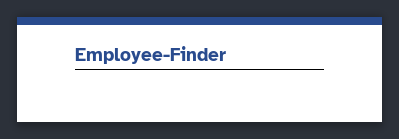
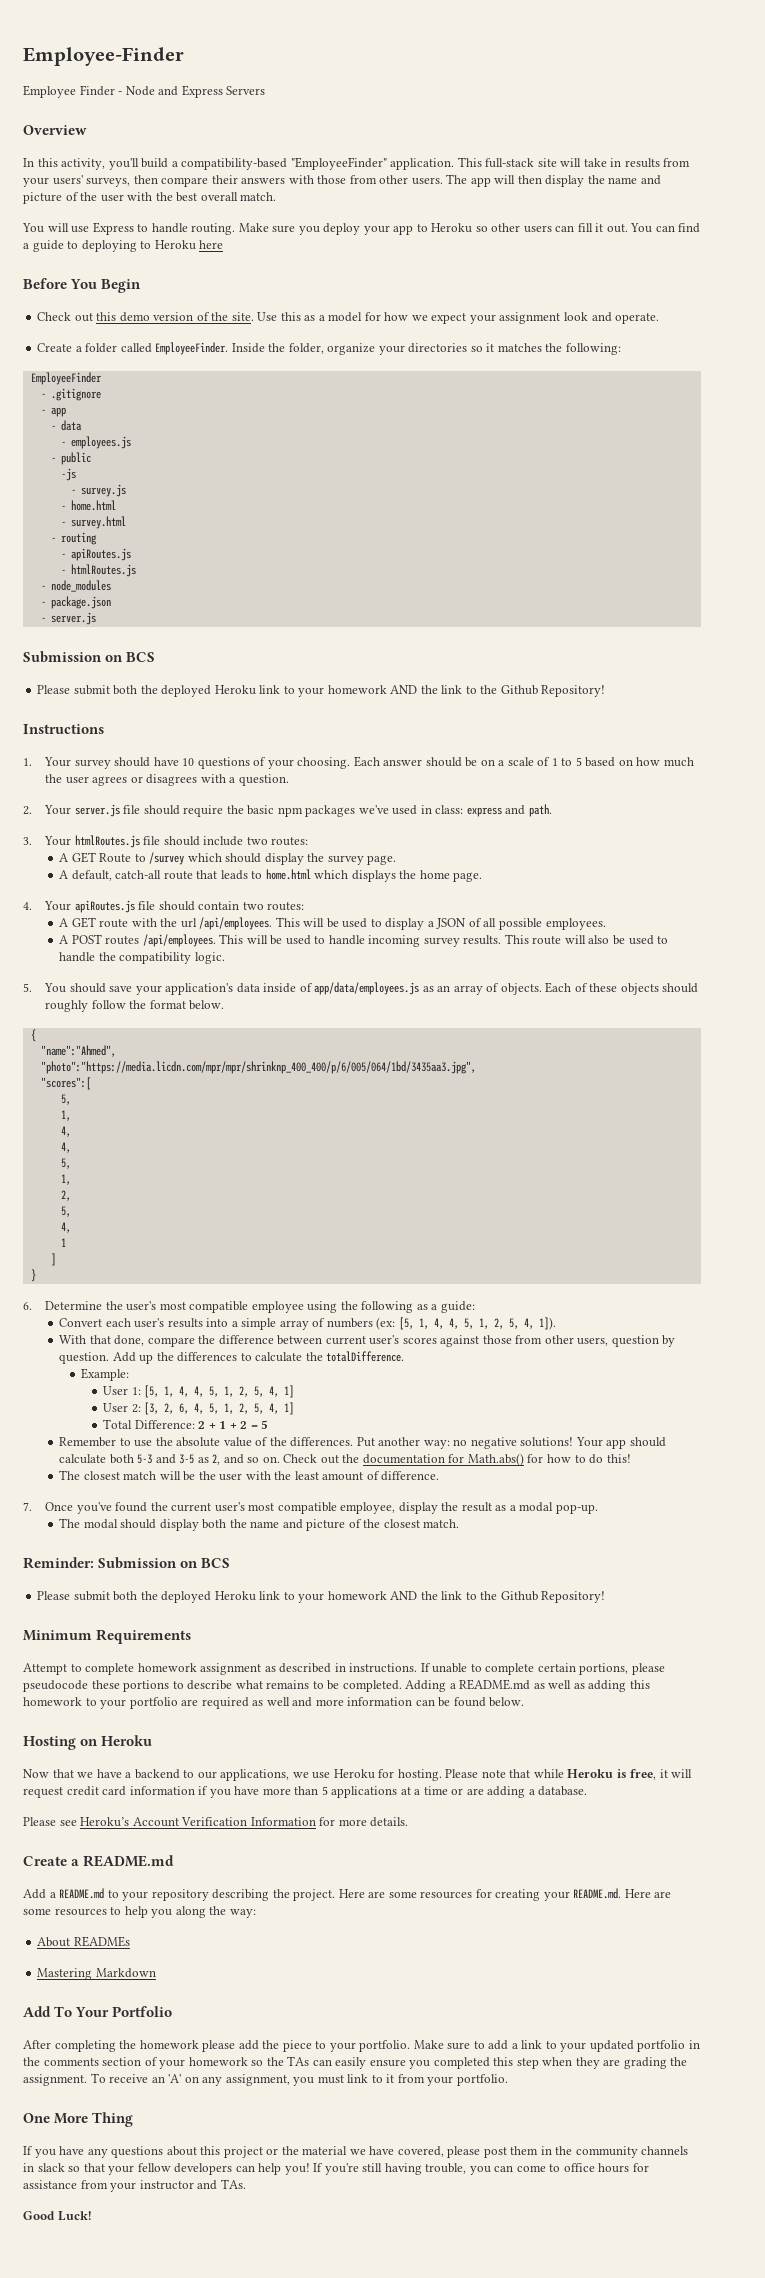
+ Employee Finder - Node and Express Servers
+ Overview
+ In this activity, you'll build a compatibility-based "EmployeeFinder" application. This full-stack site will take in results from your users' surveys, then compare their answers with those from other users. The app will then display the name and picture of the user with the best overall match.
+ You will use Express to handle routing. Make sure you deploy your app to Heroku so other users can fill it out. You can find a guide to deploying to Heroku here
+ Before You Begin
+ Check out this demo version of the site. Use this as a model for how we expect your assignment look and operate.
+ Create a folder called EmployeeFinder. Inside the folder, organize your directories so it matches the following:
+ EmployeeFinder
+ - .gitignore
+ - app
+ - data
+ - employees.js
+ - public
+ -js
+ - survey.js
+ - home.html
+ - survey.html
+ - routing
+ - apiRoutes.js
+ - htmlRoutes.js
+ - node_modules
+ - package.json
+ - server.js
+ Submission on BCS
+ Please submit both the deployed Heroku link to your homework AND the link to the Github Repository!
+ Instructions
+ 1. Your survey should have 10 questions of your choosing. Each answer should be on a scale of 1 to 5 based on how much the user agrees or disagrees with a question.
+ 2. Your server.js file should require the basic npm packages we've used in class: express and path.
+ 3. Your htmlRoutes.js file should include two routes:
+ A GET Route to /survey which should display the survey page.
+ A default, catch-all route that leads to home.html which displays the home page.
+ 4. Your apiRoutes.js file should contain two routes:
+ A GET route with the url /api/employees. This will be used to display a JSON of all possible employees.
+ A POST routes /api/employees. This will be used to handle incoming survey results. This route will also be used to handle the compatibility logic.
+ 5. You should save your application's data inside of app/data/employees.js as an array of objects. Each of these objects should roughly follow the format below.
+ {
+ "name":"Ahmed",
+ "photo":"https://media.licdn.com/mpr/mpr/shrinknp_400_400/p/6/005/064/1bd/3435aa3.jpg",
+ "scores":[
+ 5,
+ 1,
+ 4,
+ 4,
+ 5,
+ 1,
+ 2,
+ 5,
+ 4,
+ 1
+ ]
+ }
+ 6. Determine the user's most compatible employee using the following as a guide:
+ Convert each user's results into a simple array of numbers (ex: [5, 1, 4, 4, 5, 1, 2, 5, 4, 1]).
+ With that done, compare the difference between current user's scores against those from other users, question by question. Add up the differences to calculate the totalDifference.
+ Example:
+ User 1: [5, 1, 4, 4, 5, 1, 2, 5, 4, 1]
+ User 2: [3, 2, 6, 4, 5, 1, 2, 5, 4, 1]
+ Total Difference: 2 + 1 + 2 = 5
+ Remember to use the absolute value of the differences. Put another way: no negative solutions! Your app should calculate both 5-3 and 3-5 as 2, and so on. Check out the documentation for Math.abs() for how to do this!
+ The closest match will be the user with the least amount of difference.
+ 7. Once you've found the current user's most compatible employee, display the result as a modal pop-up.
+ The modal should display both the name and picture of the closest match.
+ Reminder: Submission on BCS
+ Please submit both the deployed Heroku link to your homework AND the link to the Github Repository!
+ Minimum Requirements
+ Attempt to complete homework assignment as described in instructions. If unable to complete certain portions, please pseudocode these portions to describe what remains to be completed. Adding a README.md as well as adding this homework to your portfolio are required as well and more information can be found below.
+ Hosting on Heroku
+ Now that we have a backend to our applications, we use Heroku for hosting. Please note that while Heroku is free, it will request credit card information if you have more than 5 applications at a time or are adding a database.
+ Please see Heroku’s Account Verification Information for more details.
+ Create a README.md
+ Add a README.md to your repository describing the project. Here are some resources for creating your README.md. Here are some resources to help you along the way:
+ About READMEs
+ Mastering Markdown
+ Add To Your Portfolio
+ After completing the homework please add the piece to your portfolio. Make sure to add a link to your updated portfolio in the comments section of your homework so the TAs can easily ensure you completed this step when they are grading the assignment. To receive an 'A' on any assignment, you must link to it from your portfolio.
+ One More Thing
+ If you have any questions about this project or the material we have covered, please post them in the community channels in slack so that your fellow developers can help you! If you're still having trouble, you can come to office hours for assistance from your instructor and TAs.
+ Good Luck!

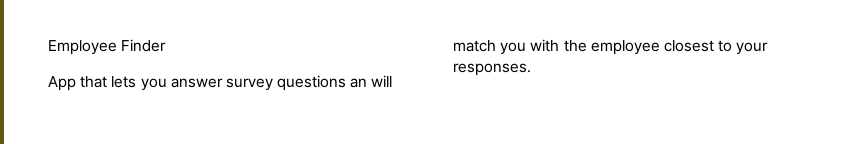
- Employee-Finder
- Employee Finder - Node and Express Servers
- Overview
- In this activity, you'll build a compatibility-based "EmployeeFinder" application. This full-stack site will take in results from your users' surveys, then compare their answers with those from other users. The app will then display the name and picture of the user with the best overall match.
- You will use Express to handle routing. Make sure you deploy your app to Heroku so other users can fill it out. You can find a guide to deploying to Heroku here
- Before You Begin
- Check out this demo version of the site. Use this as a model for how we expect your assignment look and operate.
- Create a folder called EmployeeFinder. Inside the folder, organize your directories so it matches the following:
- EmployeeFinder
- - .gitignore
- - app
- - data
- - employees.js
- - public
- -js
- - survey.js
- - home.html
- - survey.html
- - routing
- - apiRoutes.js
- - htmlRoutes.js
- - node_modules
- - package.json
- - server.js
- Submission on BCS
- Please submit both the deployed Heroku link to your homework AND the link to the Github Repository!
- Instructions
- 1. Your survey should have 10 questions of your choosing. Each answer should be on a scale of 1 to 5 based on how much the user agrees or disagrees with a question.
- 2. Your server.js file should require the basic npm packages we've used in class: express and path.
- 3. Your htmlRoutes.js file should include two routes:
- A GET Route to /survey which should display the survey page.
- A default, catch-all route that leads to home.html which displays the home page.
- 4. Your apiRoutes.js file should contain two routes:
- A GET route with the url /api/employees. This will be used to display a JSON of all possible employees.
- A POST routes /api/employees. This will be used to handle incoming survey results. This route will also be used to handle the compatibility logic.
- 5. You should save your application's data inside of app/data/employees.js as an array of objects. Each of these objects should roughly follow the format below.
- {
- "name":"Ahmed",
- "photo":"https://media.licdn.com/mpr/mpr/shrinknp_400_400/p/6/005/064/1bd/3435aa3.jpg",
- "scores":[
- 5,
- 1,
- 4,
- 4,
- 5,
- 1,
- 2,
- 5,
- 4,
- 1
- ]
- }
- 6. Determine the user's most compatible employee using the following as a guide:
- Convert each user's results into a simple array of numbers (ex: [5, 1, 4, 4, 5, 1, 2, 5, 4, 1]).
- With that done, compare the difference between current user's scores against those from other users, question by question. Add up the differences to calculate the totalDifference.
- Example:
- User 1: [5, 1, 4, 4, 5, 1, 2, 5, 4, 1]
- User 2: [3, 2, 6, 4, 5, 1, 2, 5, 4, 1]
- Total Difference: 2 + 1 + 2 = 5
- Remember to use the absolute value of the differences. Put another way: no negative solutions! Your app should calculate both 5-3 and 3-5 as 2, and so on. Check out the documentation for Math.abs() for how to do this!
- The closest match will be the user with the least amount of difference.
- 7. Once you've found the current user's most compatible employee, display the result as a modal pop-up.
- The modal should display both the name and picture of the closest match.
- Reminder: Submission on BCS
- Please submit both the deployed Heroku link to your homework AND the link to the Github Repository!
- Minimum Requirements
- Attempt to complete homework assignment as described in instructions. If unable to complete certain portions, please pseudocode these portions to describe what remains to be completed. Adding a README.md as well as adding this homework to your portfolio are required as well and more information can be found below.
- Hosting on Heroku
- Now that we have a backend to our applications, we use Heroku for hosting. Please note that while Heroku is free, it will request credit card information if you have more than 5 applications at a time or are adding a database.
- Please see Heroku’s Account Verification Information for more details.
- Create a README.md
- Add a README.md to your repository describing the project. Here are some resources for creating your README.md. Here are some resources to help you along the way:
- About READMEs
- Mastering Markdown
- Add To Your Portfolio
- After completing the homework please add the piece to your portfolio. Make sure to add a link to your updated portfolio in the comments section of your homework so the TAs can easily ensure you completed this step when they are grading the assignment. To receive an 'A' on any assignment, you must link to it from your portfolio.
- One More Thing
- If you have any questions about this project or the material we have covered, please post them in the community channels in slack so that your fellow developers can help you! If you're still having trouble, you can come to office hours for assistance from your instructor and TAs.
- Good Luck!
+ Employee Finder
+ App that lets you answer survey questions an will match you with the employee closest to your responses.

